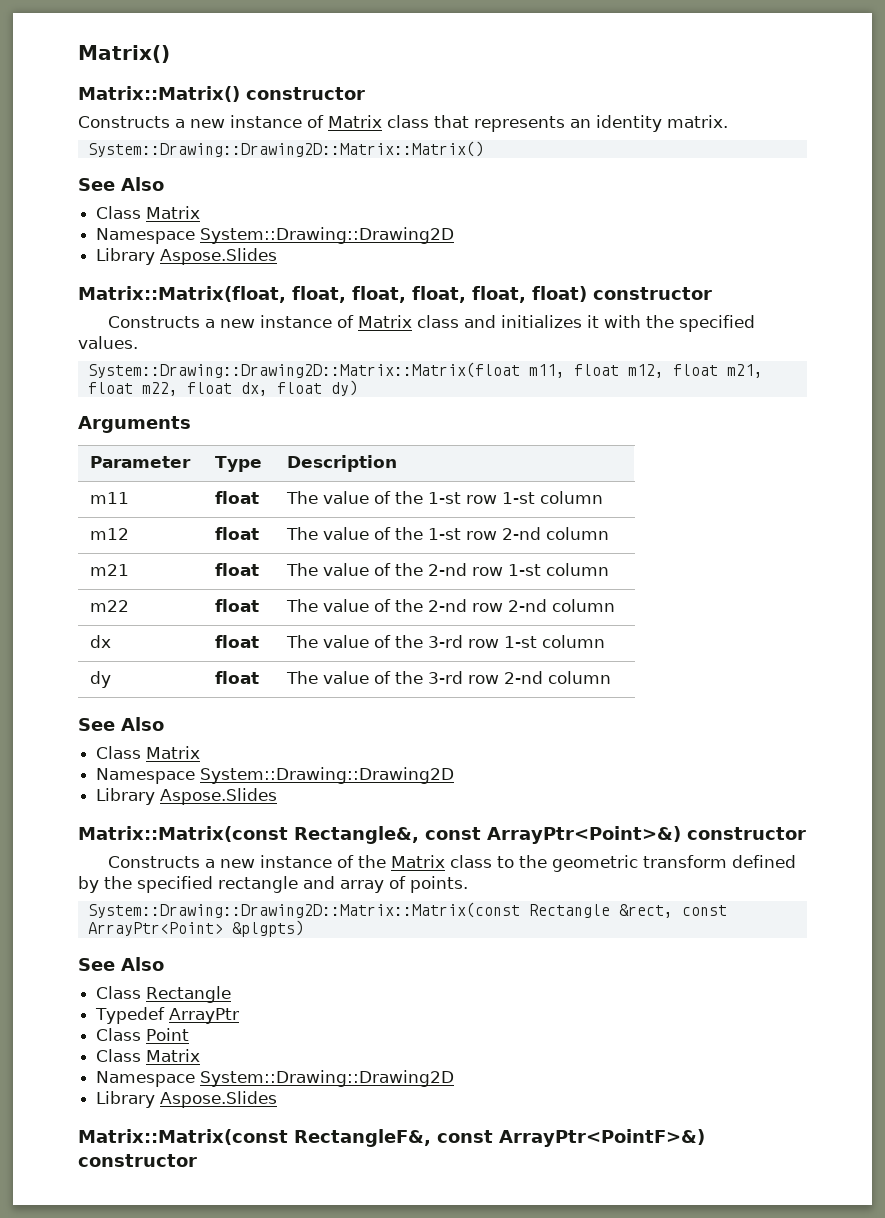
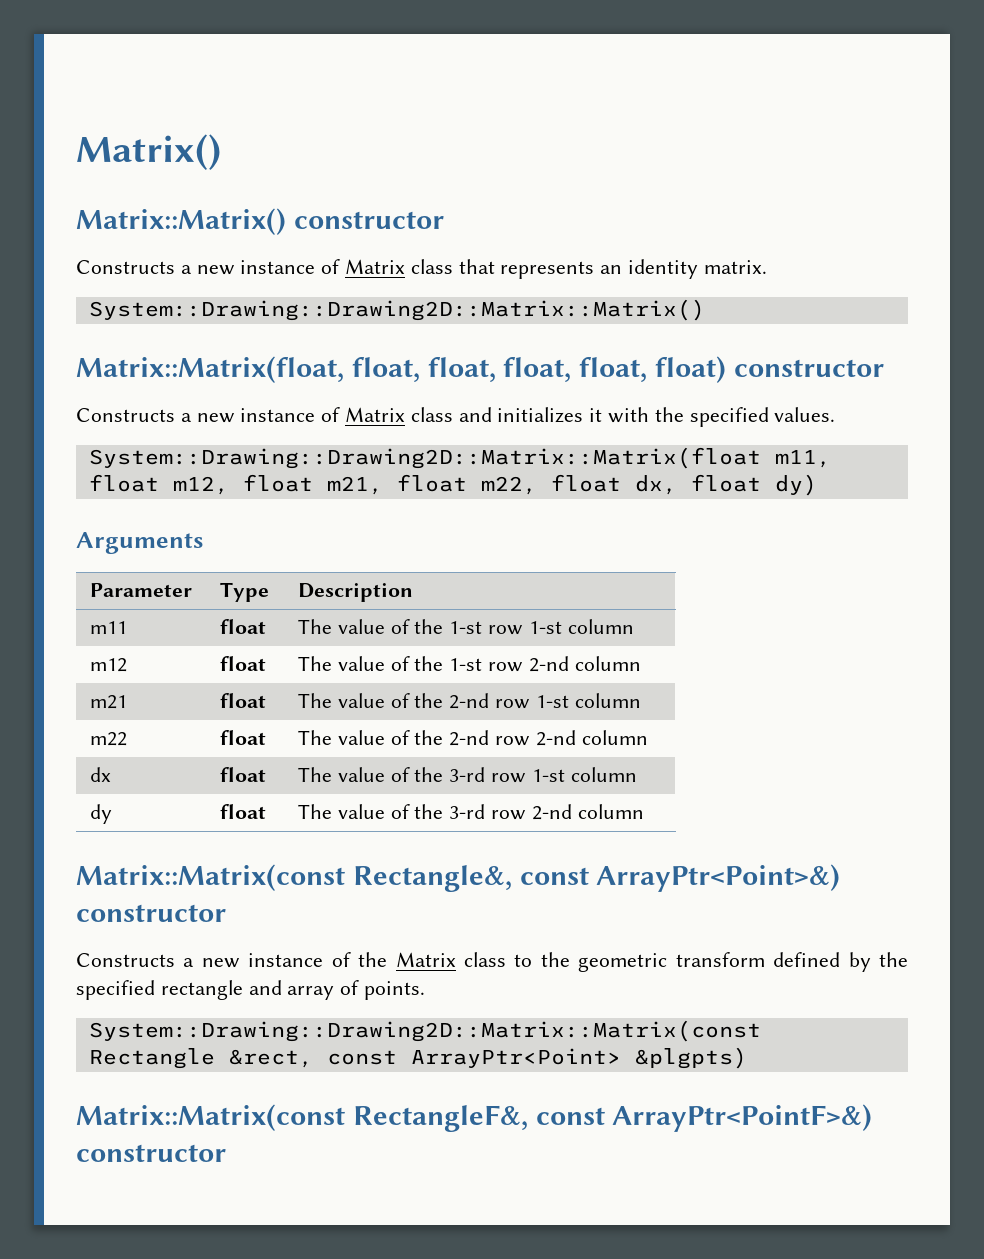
  System::Drawing::Drawing2D::Matrix::Matrix()
- See Also
- Class Matrix
- Namespace System::Drawing::Drawing2D
- Library Aspose.Slides
  dy | float | The value of the 3-rd row 2-nd column
- See Also
- Class Matrix
- Namespace System::Drawing::Drawing2D
- Library Aspose.Slides
  System::Drawing::Drawing2D::Matrix::Matrix(const Rectangle &rect, const ArrayPtr<Point> &plgpts)
- See Also
- Class Rectangle
- Typedef ArrayPtr
- Class Point
- Class Matrix
- Namespace System::Drawing::Drawing2D
- Library Aspose.Slides

